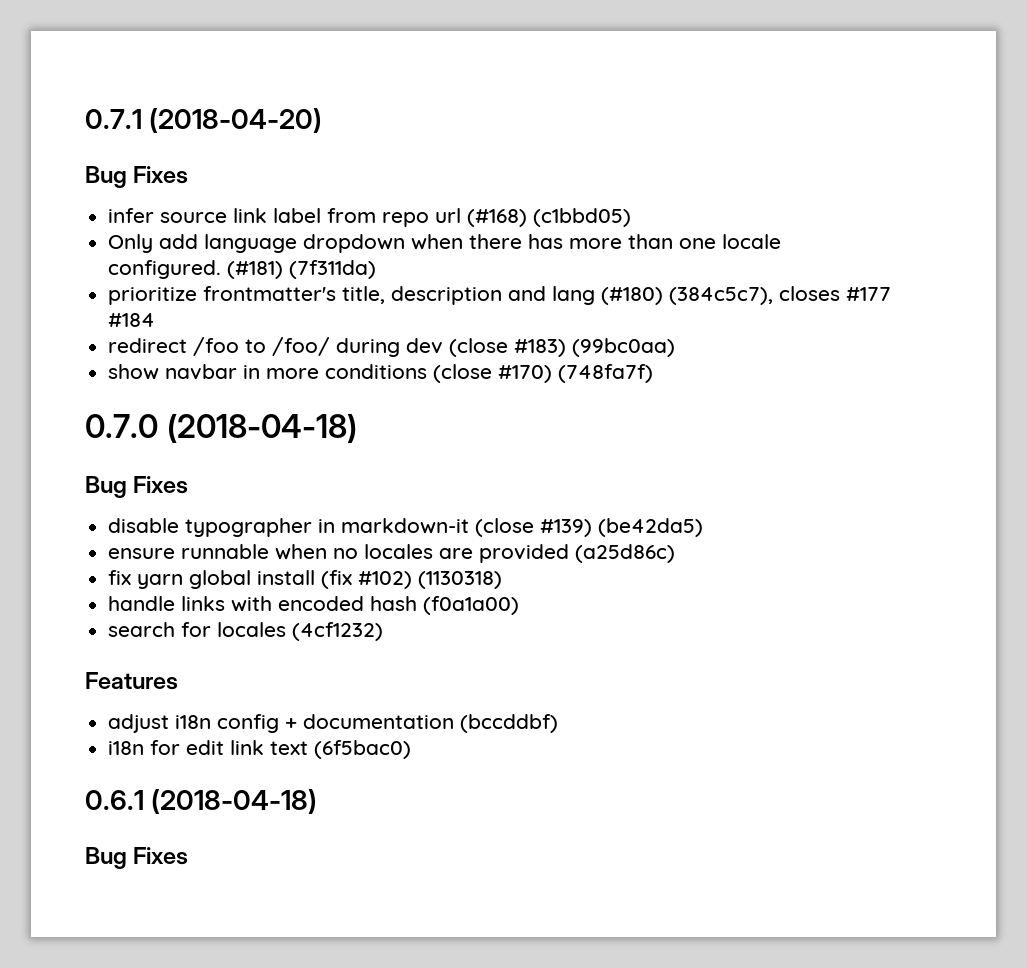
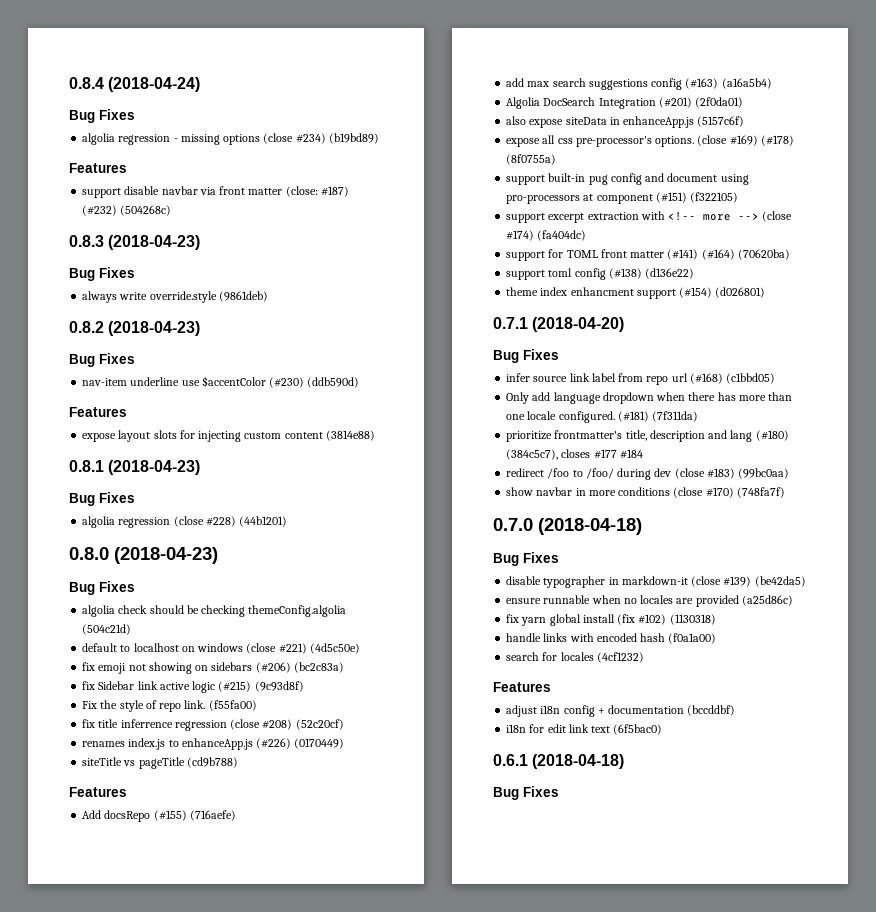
+ 0.8.4 (2018-04-24)
+ Bug Fixes
+ algolia regression - missing options (close #234) (b19bd89)
+ Features
+ support disable navbar via front matter (close: #187) (#232) (504268c)
+ 0.8.3 (2018-04-23)
+ Bug Fixes
+ always write override.style (9861deb)
+ 0.8.2 (2018-04-23)
+ Bug Fixes
+ nav-item underline use $accentColor (#230) (ddb590d)
+ Features
+ expose layout slots for injecting custom content (3814e88)
+ 0.8.1 (2018-04-23)
+ Bug Fixes
+ algolia regression (close #228) (44b1201)
+ 0.8.0 (2018-04-23)
+ Bug Fixes
+ algolia check should be checking themeConfig.algolia (504c21d)
+ default to localhost on windows (close #221) (4d5c50e)
+ fix emoji not showing on sidebars (#206) (bc2c83a)
+ fix Sidebar link active logic (#215) (9c93d8f)
+ Fix the style of repo link. (f55fa00)
+ fix title inferrence regression (close #208) (52c20cf)
+ renames index.js to enhanceApp.js (#226) (0170449)
+ siteTitle vs pageTitle (cd9b788)
+ Features
+ Add docsRepo (#155) (716aefe)
+ add max search suggestions config (#163) (a16a5b4)
+ Algolia DocSearch Integration (#201) (2f0da01)
+ also expose siteData in enhanceApp.js (5157c6f)
+ expose all css pre-processor's options. (close #169) (#178) (8f0755a)
+ support built-in pug config and document using pro-processors at component (#151) (f322105)
+ support excerpt extraction with <!-- more --> (close #174) (fa404dc)
+ support for TOML front matter (#141) (#164) (70620ba)
+ support toml config (#138) (d136e22)
+ theme index enhancment support (#154) (d026801)

